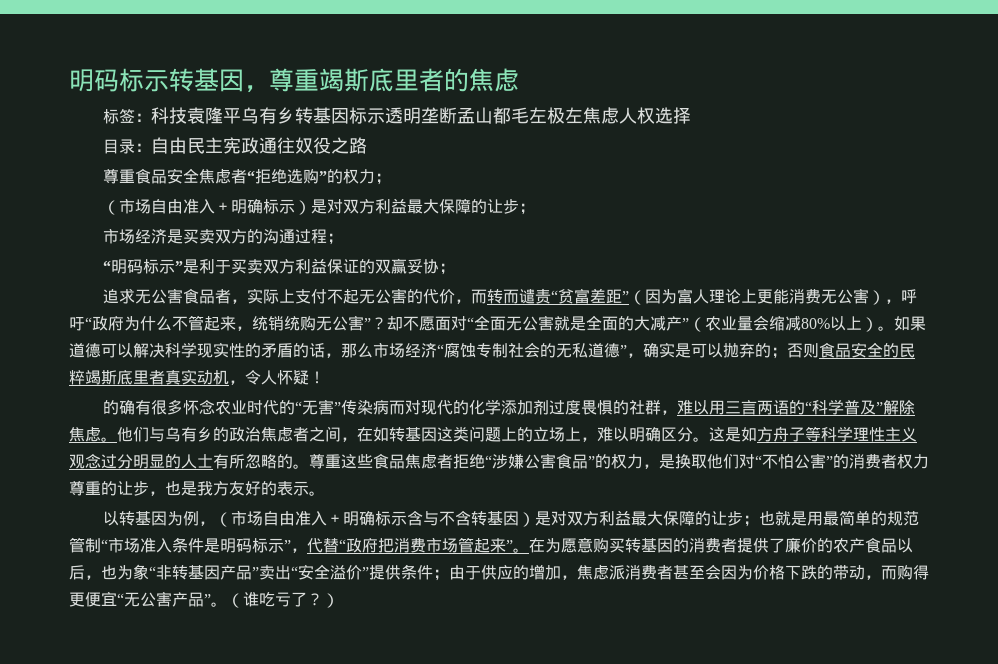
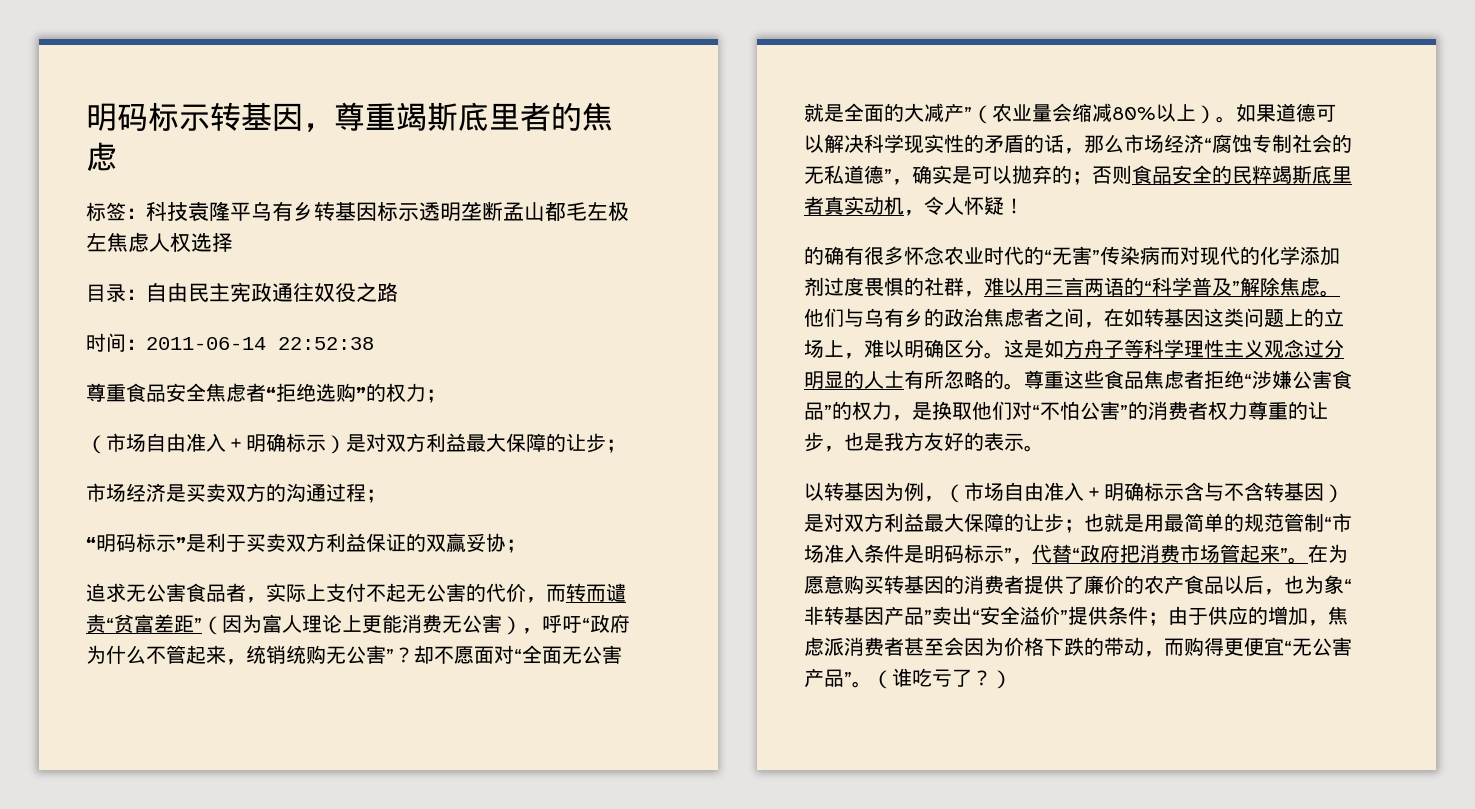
+ 时间：2011-06-14 22:52:38

